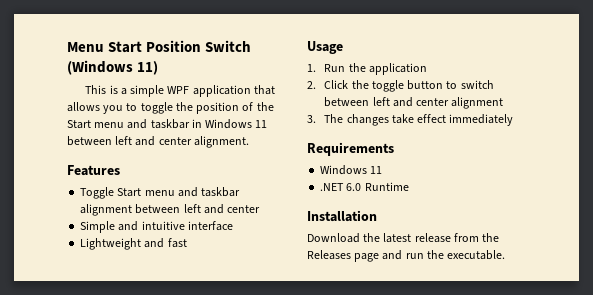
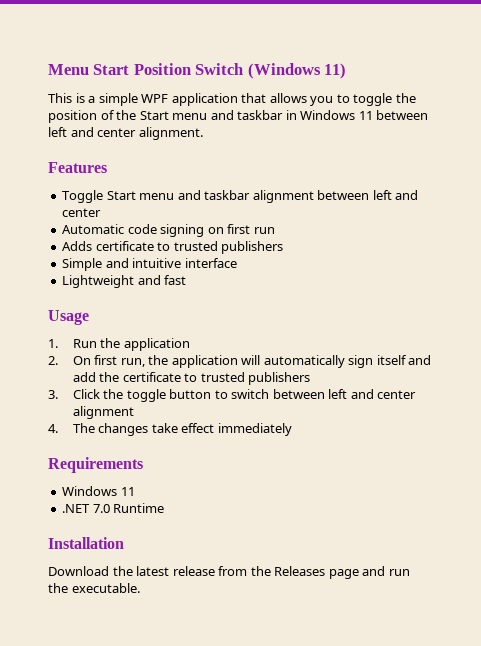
+ Automatic code signing on first run
+ Adds certificate to trusted publishers
- 2. Click the toggle button to switch between left and center alignment
+ 2. On first run, the application will automatically sign itself and add the certificate to trusted publishers
+ 3. Click the toggle button to switch between left and center alignment
- 3. The changes take effect immediately
+ 4. The changes take effect immediately
- .NET 6.0 Runtime
+ .NET 7.0 Runtime

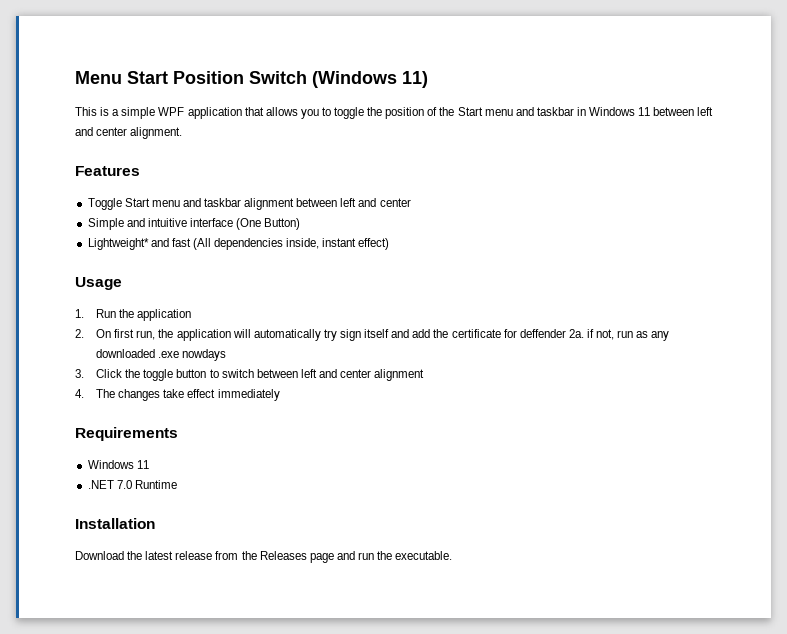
- Automatic code signing on first run
- Adds certificate to trusted publishers
- Simple and intuitive interface
- Lightweight and fast
+ Simple and intuitive interface (One Button)
+ Lightweight* and fast (All dependencies inside, instant effect)
- 2. On first run, the application will automatically sign itself and add the certificate to trusted publishers
+ 2. On first run, the application will automatically try sign itself and add the certificate for deffender 2a. if not, run as any downloaded .exe nowdays

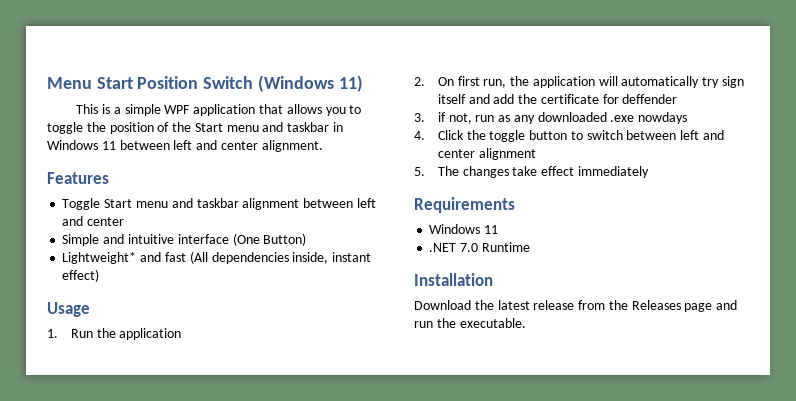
- 2. On first run, the application will automatically try sign itself and add the certificate for deffender 2a. if not, run as any downloaded .exe nowdays
+ 2. On first run, the application will automatically try sign itself and add the certificate for deffender
+ 3. if not, run as any downloaded .exe nowdays
- 3. Click the toggle button to switch between left and center alignment
+ 4. Click the toggle button to switch between left and center alignment
- 4. The changes take effect immediately
+ 5. The changes take effect immediately

